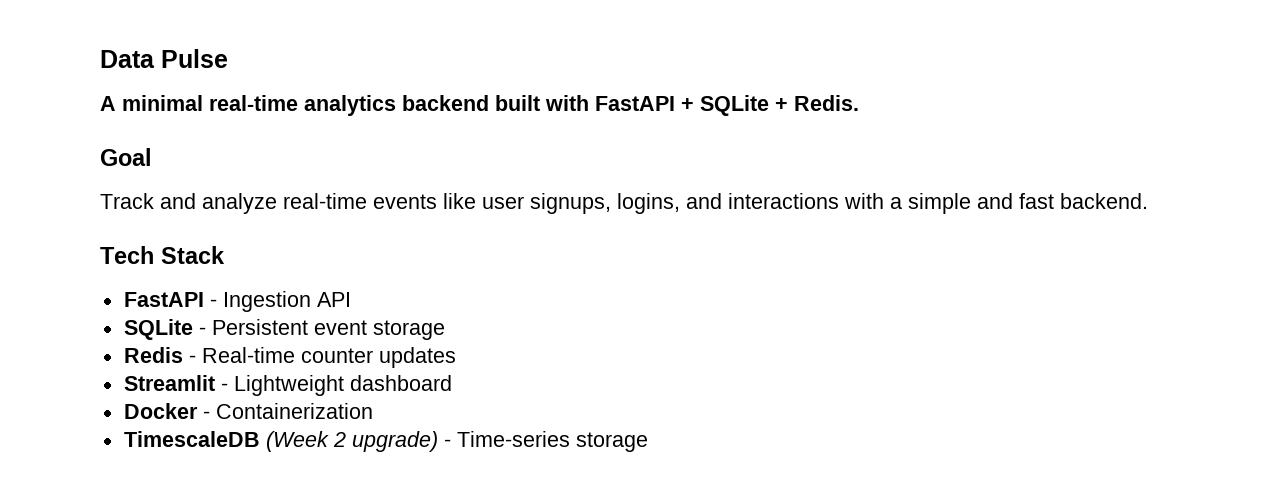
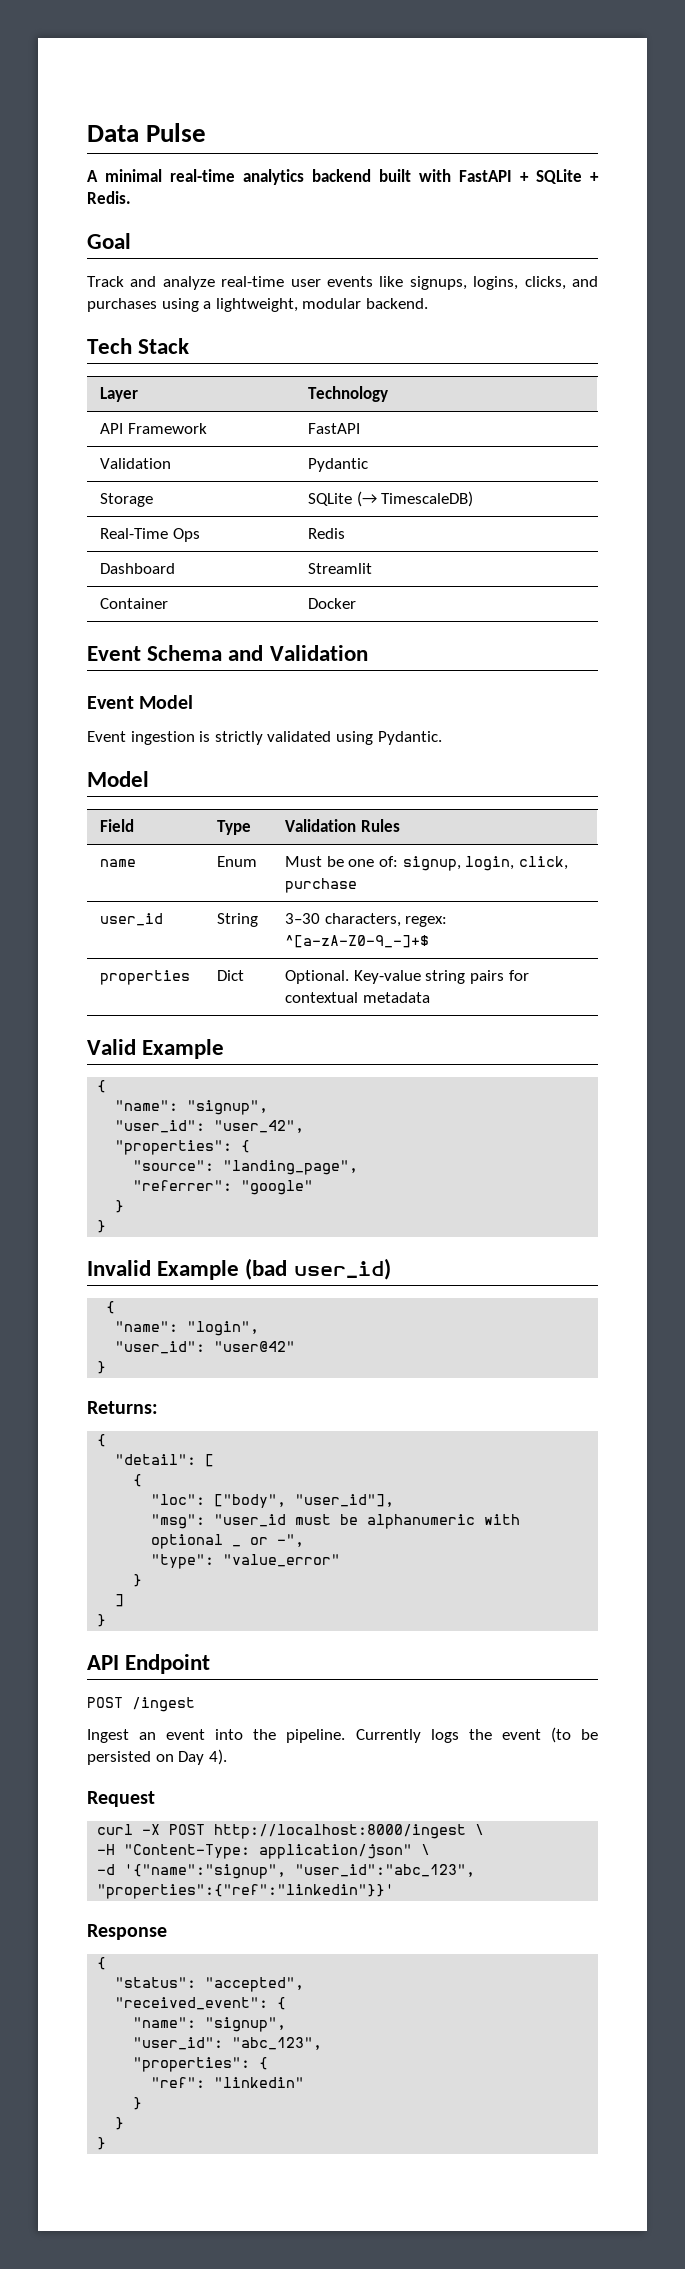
- Track and analyze real-time events like user signups, logins, and interactions with a simple and fast backend.
+ Track and analyze real-time user events like signups, logins, clicks, and purchases using a lightweight, modular backend.
  Tech Stack
- FastAPI - Ingestion API
- SQLite - Persistent event storage
- Redis - Real-time counter updates
- Streamlit - Lightweight dashboard
- Docker - Containerization
- TimescaleDB (Week 2 upgrade) - Time-series storage
+ Layer | Technology
+ API Framework | FastAPI
+ Validation | Pydantic
+ Storage | SQLite (→ TimescaleDB)
+ Real-Time Ops | Redis
+ Dashboard | Streamlit
+ Container | Docker
+ Event Schema and Validation
+ Event Model
+ Event ingestion is strictly validated using Pydantic.
+ Model
+ Field | Type | Validation Rules
+ name | Enum | Must be one of: signup, login, click, purchase
+ user_id | String | 3–30 characters, regex: ^[a-zA-Z0-9_-]+$
+ properties | Dict | Optional. Key-value string pairs for contextual metadata
+ Valid Example
+ {
+ "name": "signup",
+ "user_id": "user_42",
+ "properties": {
+ "source": "landing_page",
+ "referrer": "google"
+ }
+ }
+ Invalid Example (bad user_id)
+ {
+ "name": "login",
+ "user_id": "user@42"
+ }
+ Returns:
+ {
+ "detail": [
+ {
+ "loc": ["body", "user_id"],
+ "msg": "user_id must be alphanumeric with optional _ or -",
+ "type": "value_error"
+ }
+ ]
+ }
+ API Endpoint
+ POST /ingest
+ Ingest an event into the pipeline. Currently logs the event (to be persisted on Day 4).
+ Request
+ curl -X POST http://localhost:8000/ingest \
+ -H "Content-Type: application/json" \
+ -d '{"name":"signup", "user_id":"abc_123", "properties":{"ref":"linkedin"}}'
+ Response
+ {
+ "status": "accepted",
+ "received_event": {
+ "name": "signup",
+ "user_id": "abc_123",
+ "properties": {
+ "ref": "linkedin"
+ }
+ }
+ }

